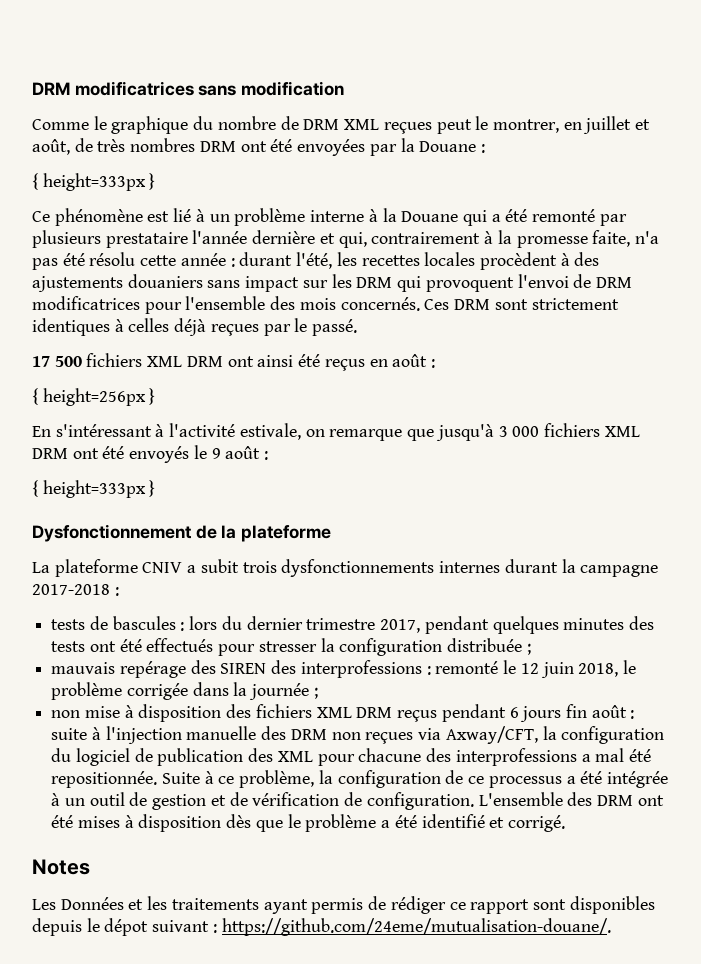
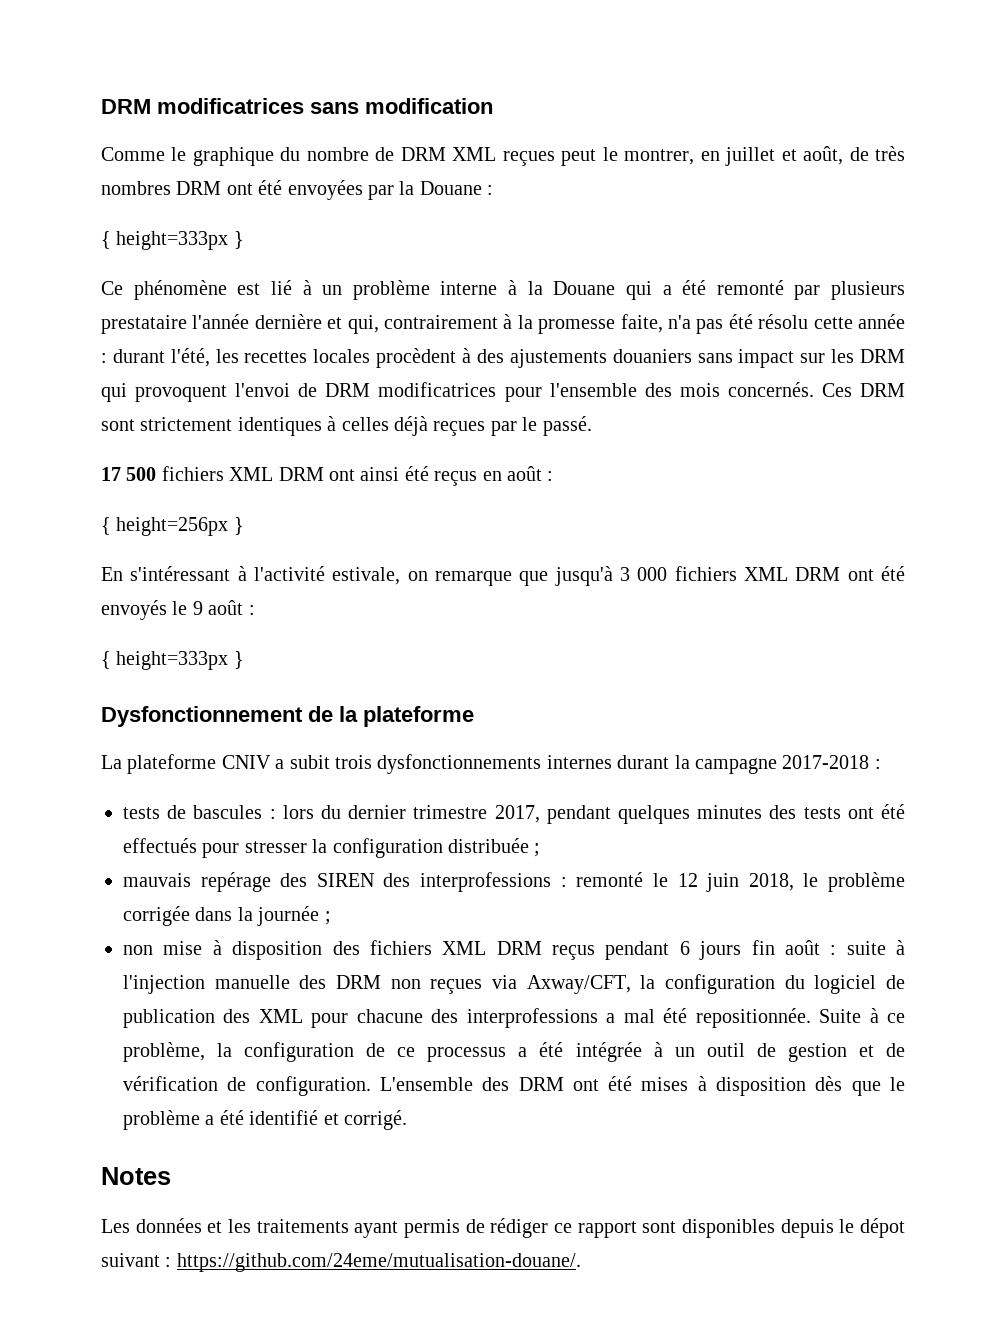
- Les Données et les traitements ayant permis de rédiger ce rapport sont disponibles depuis le dépot suivant : https://github.com/24eme/mutualisation-douane/.
+ Les données et les traitements ayant permis de rédiger ce rapport sont disponibles depuis le dépot suivant : https://github.com/24eme/mutualisation-douane/.

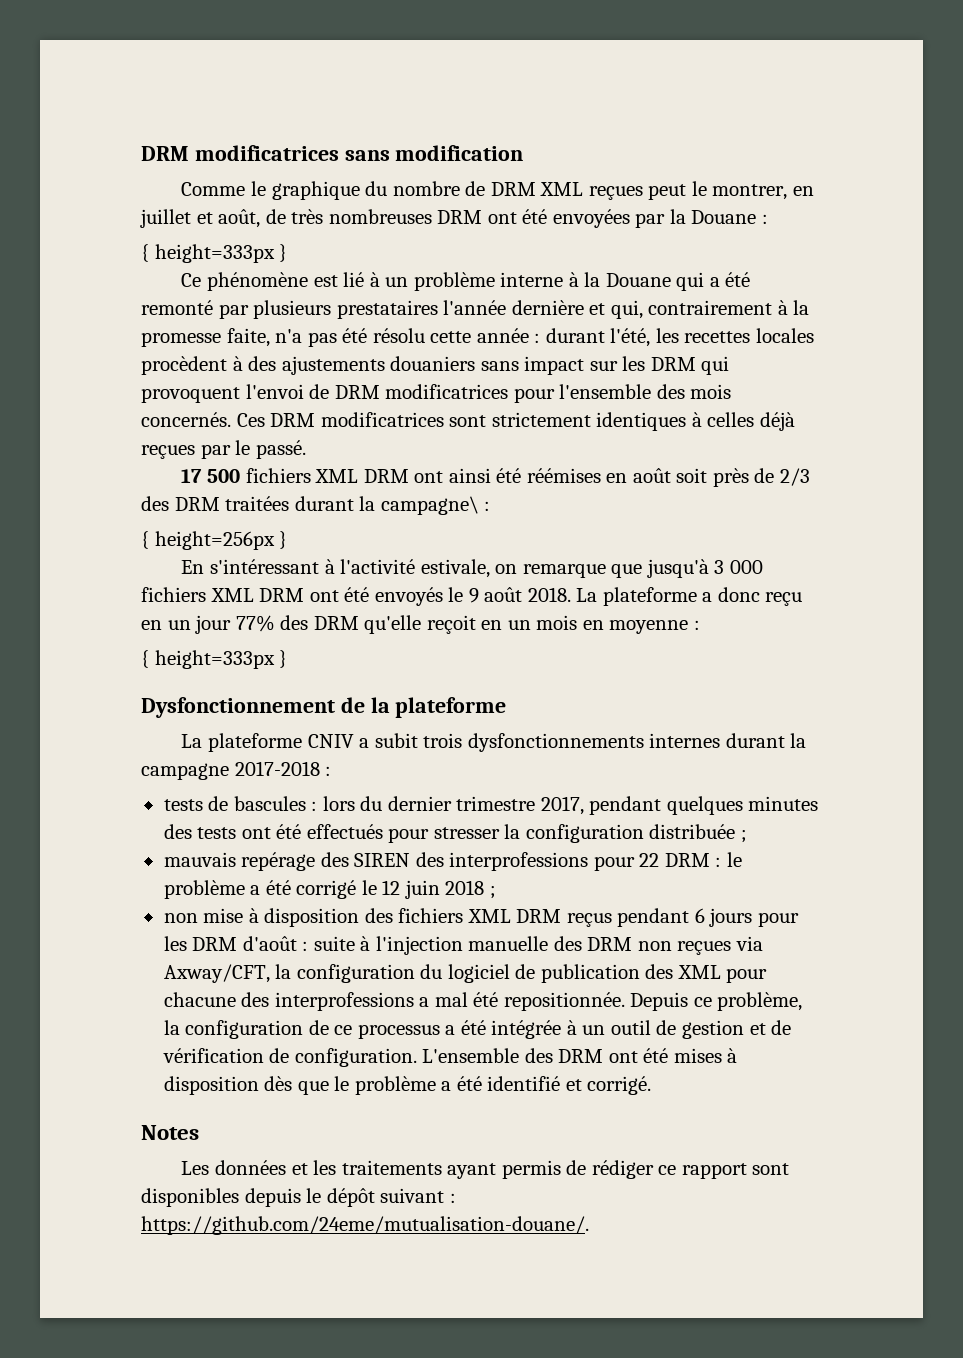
- Comme le graphique du nombre de DRM XML reçues peut le montrer, en juillet et août, de très nombres DRM ont été envoyées par la Douane :
+ Comme le graphique du nombre de DRM XML reçues peut le montrer, en juillet et août, de très nombreuses DRM ont été envoyées par la Douane :
- Ce phénomène est lié à un problème interne à la Douane qui a été remonté par plusieurs prestataire l'année dernière et qui, contrairement à la promesse faite, n'a pas été résolu cette année : durant l'été, les recettes locales procèdent à des ajustements douaniers sans impact sur les DRM qui provoquent l'envoi de DRM modificatrices pour l'ensemble des mois concernés.
+ Ce phénomène est lié à un problème interne à la Douane qui a été remonté par plusieurs prestataires l'année dernière et qui, contrairement à la promesse faite, n'a pas été résolu cette année : durant l'été, les recettes locales procèdent à des ajustements douaniers sans impact sur les DRM qui provoquent l'envoi de DRM modificatrices pour l'ensemble des mois concernés.
- Ces DRM sont strictement identiques à celles déjà reçues par le passé.
+ Ces DRM modificatrices sont strictement identiques à celles déjà reçues par le passé.
- 17 500 fichiers XML DRM ont ainsi été reçus en août :
+ 17 500 fichiers XML DRM ont ainsi été réémises en août soit près de 2/3 des DRM traitées durant la campagne\ :
- En s'intéressant à l'activité estivale, on remarque que jusqu'à 3 000 fichiers XML DRM ont été envoyés le 9 août :
+ En s'intéressant à l'activité estivale, on remarque que jusqu'à 3 000 fichiers XML DRM ont été envoyés le 9 août 2018. La plateforme a donc reçu en un jour 77% des DRM qu'elle reçoit en un mois en moyenne :
- mauvais repérage des SIREN des interprofessions : remonté le 12 juin 2018, le problème corrigée dans la journée ;
+ mauvais repérage des SIREN des interprofessions pour 22 DRM : le problème a été corrigé le 12 juin 2018 ;
- non mise à disposition des fichiers XML DRM reçus pendant 6 jours fin août : suite à l'injection manuelle des DRM non reçues via Axway/CFT, la configuration du logiciel de publication des XML pour chacune des interprofessions a mal été repositionnée.
+ non mise à disposition des fichiers XML DRM reçus pendant 6 jours pour les DRM d'août : suite à l'injection manuelle des DRM non reçues via Axway/CFT, la configuration du logiciel de publication des XML pour chacune des interprofessions a mal été repositionnée.
- Suite à ce problème, la configuration de ce processus a été intégrée à un outil de gestion et de vérification de configuration.
+ Depuis ce problème, la configuration de ce processus a été intégrée à un outil de gestion et de vérification de configuration.
- Les données et les traitements ayant permis de rédiger ce rapport sont disponibles depuis le dépot suivant : https://github.com/24eme/mutualisation-douane/.
+ Les données et les traitements ayant permis de rédiger ce rapport sont disponibles depuis le dépôt suivant : https://github.com/24eme/mutualisation-douane/.

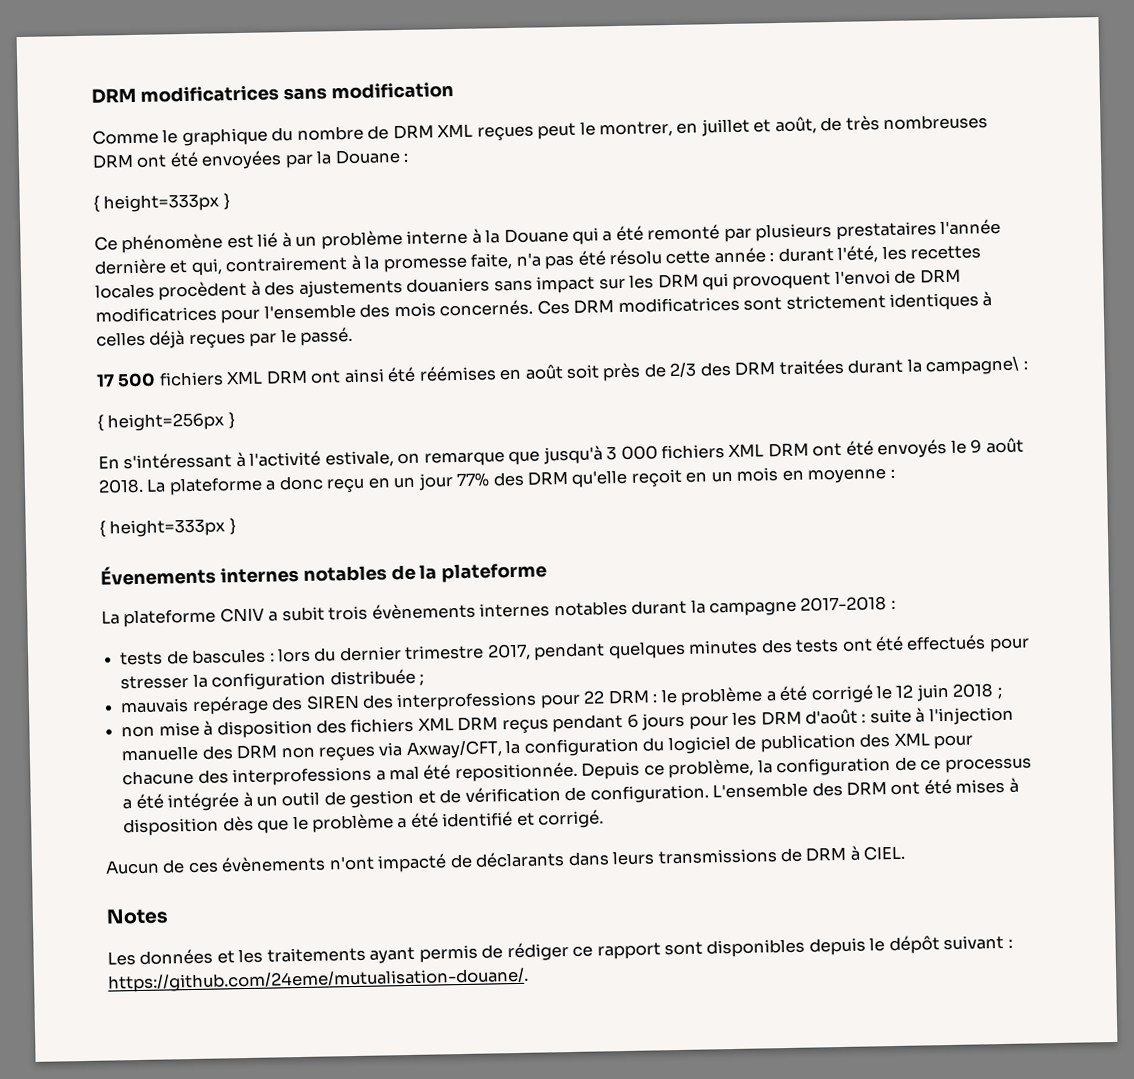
- Dysfonctionnement de la plateforme
+ Évenements internes notables de la plateforme
- La plateforme CNIV a subit trois dysfonctionnements internes durant la campagne 2017-2018 :
+ La plateforme CNIV a subit trois évènements internes notables durant la campagne 2017-2018 :
+ Aucun de ces évènements n'ont impacté de déclarants dans leurs transmissions de DRM à CIEL.

